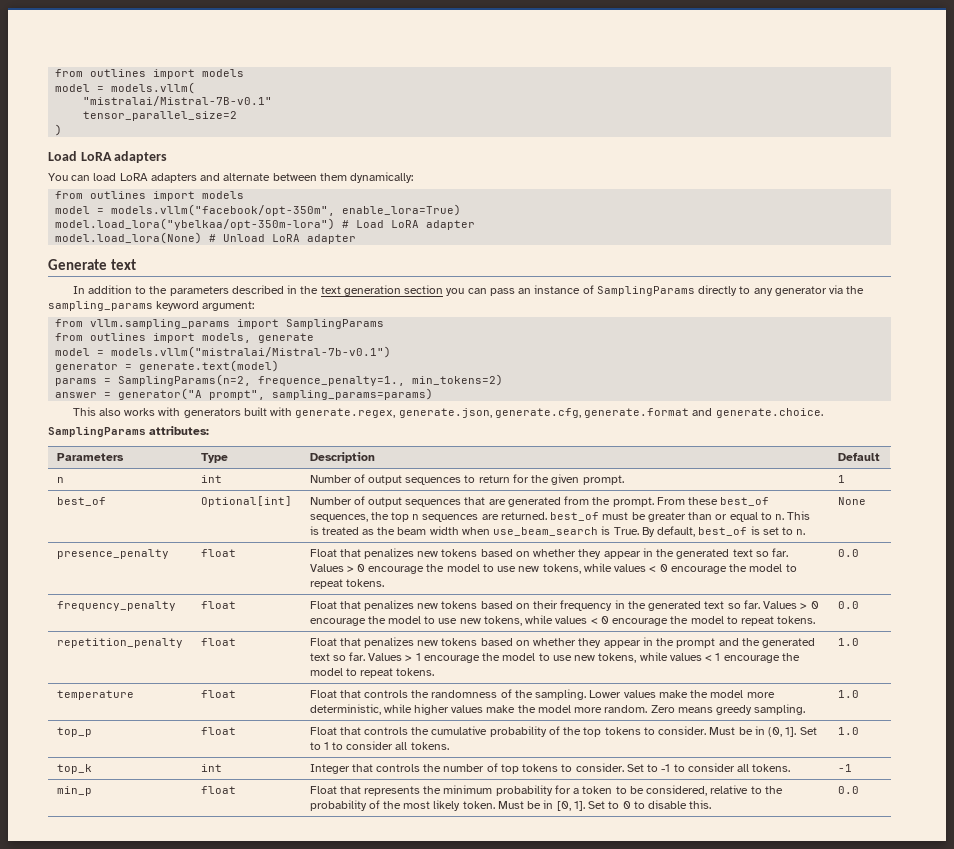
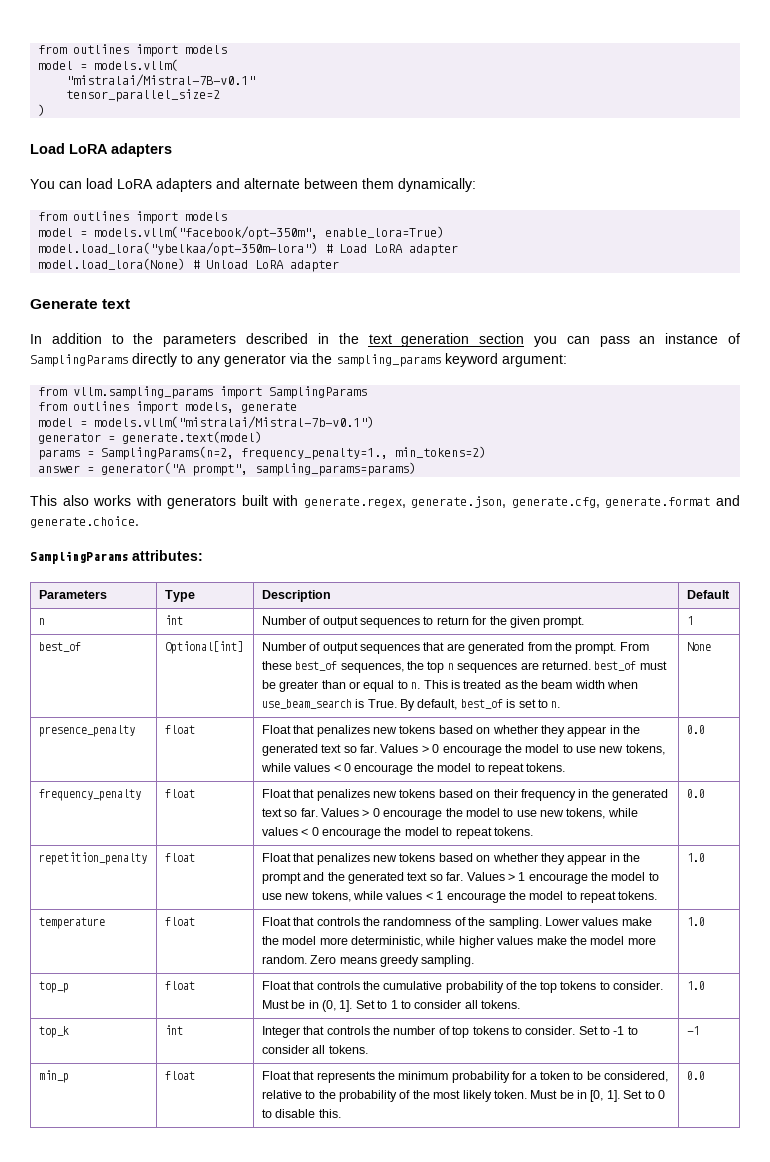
- params = SamplingParams(n=2, frequence_penalty=1., min_tokens=2)
+ params = SamplingParams(n=2, frequency_penalty=1., min_tokens=2)

